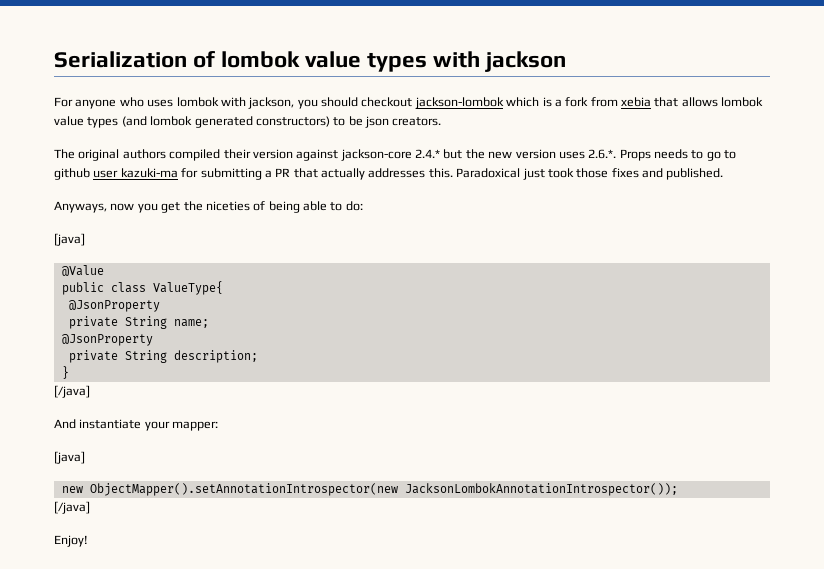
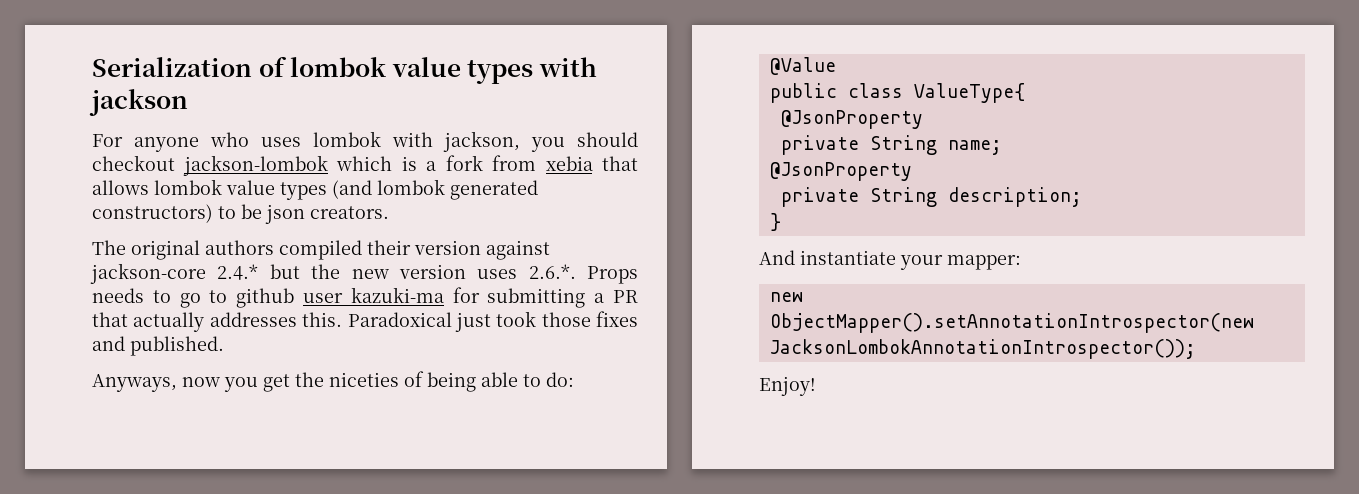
  Anyways, now you get the niceties of being able to do:
- [java]
  }
- [/java]
  And instantiate your mapper:
- [java]
  new ObjectMapper().setAnnotationIntrospector(new JacksonLombokAnnotationIntrospector());
- [/java]

